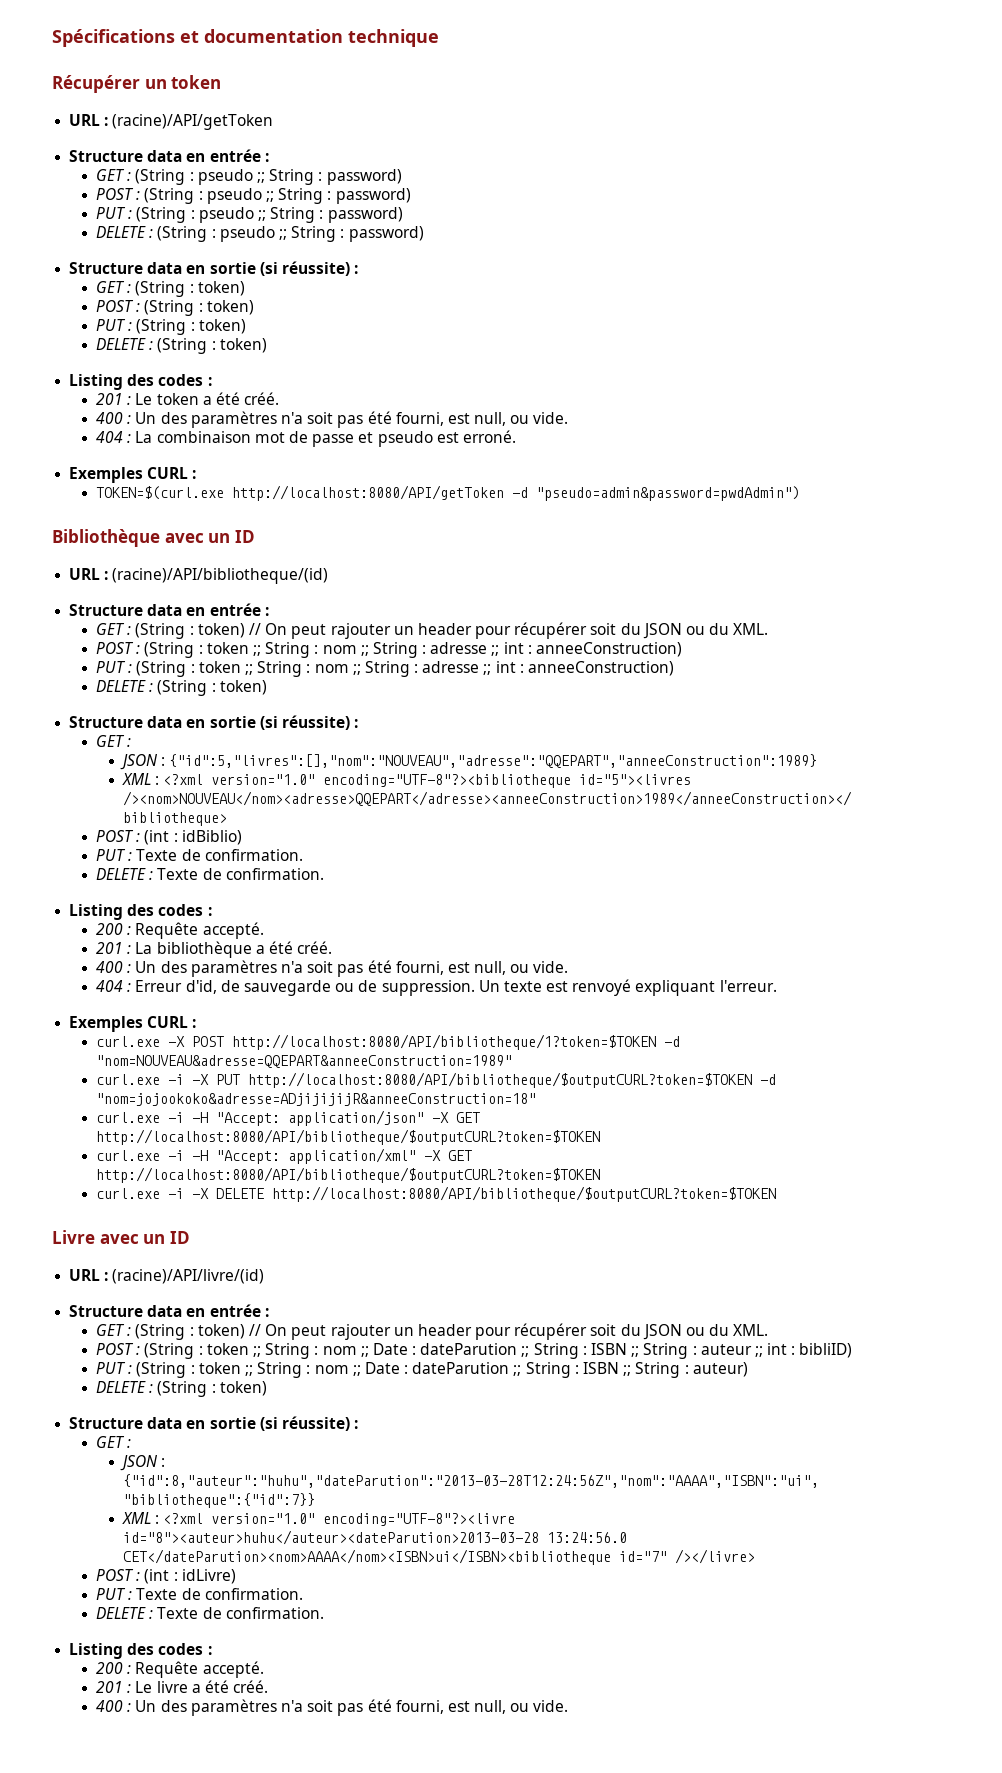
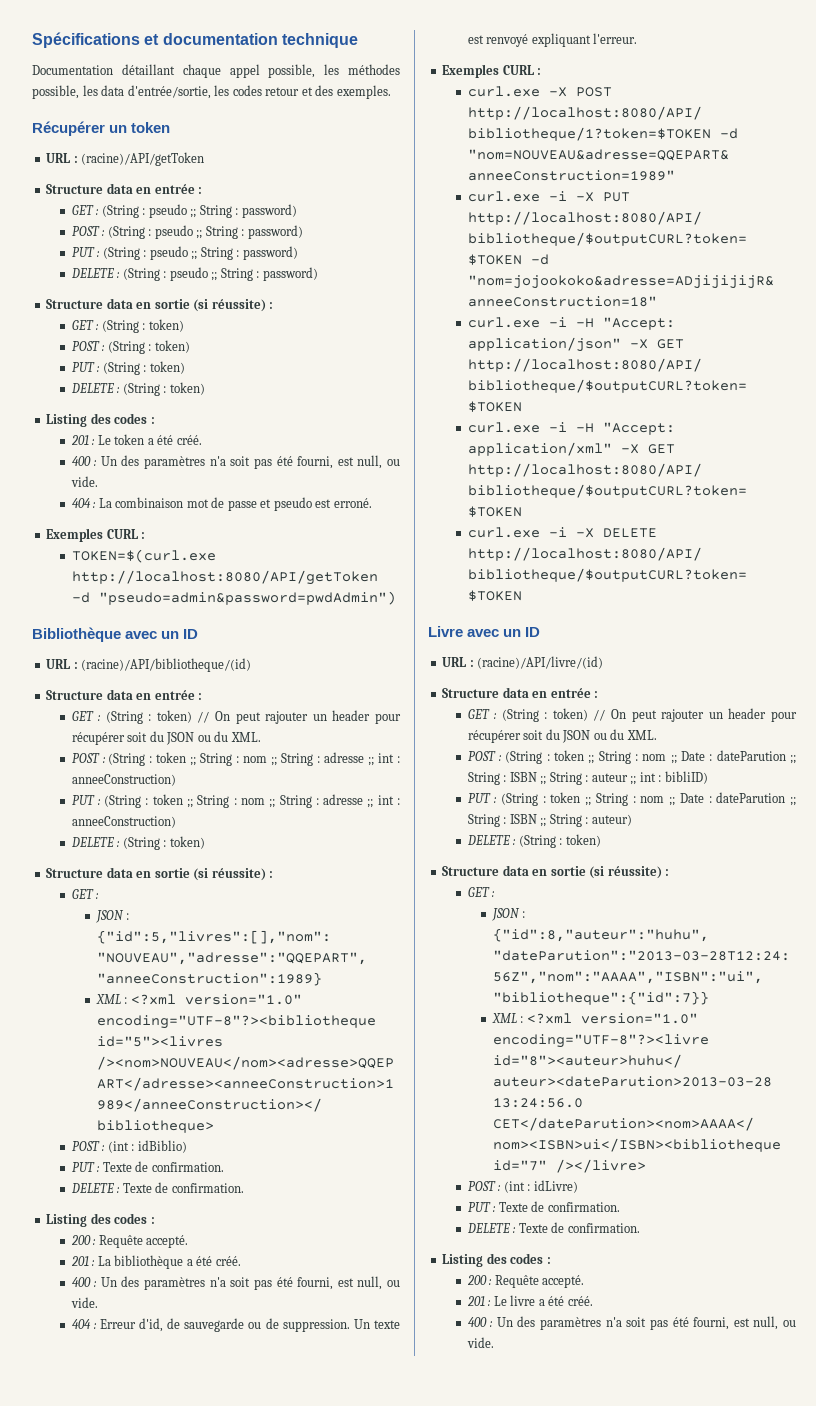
+ Documentation détaillant chaque appel possible, les méthodes possible, les data d'entrée/sortie, les codes retour et des exemples.

